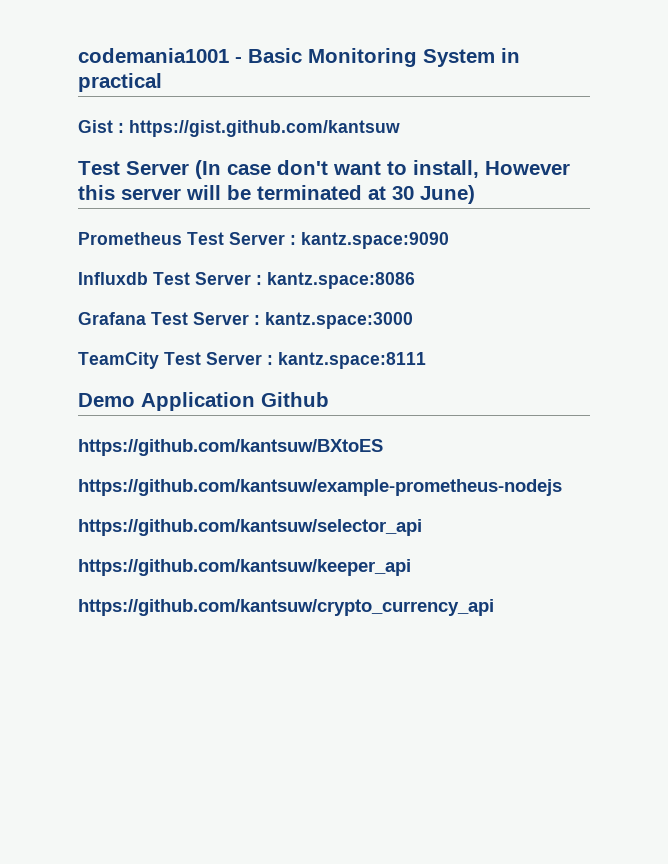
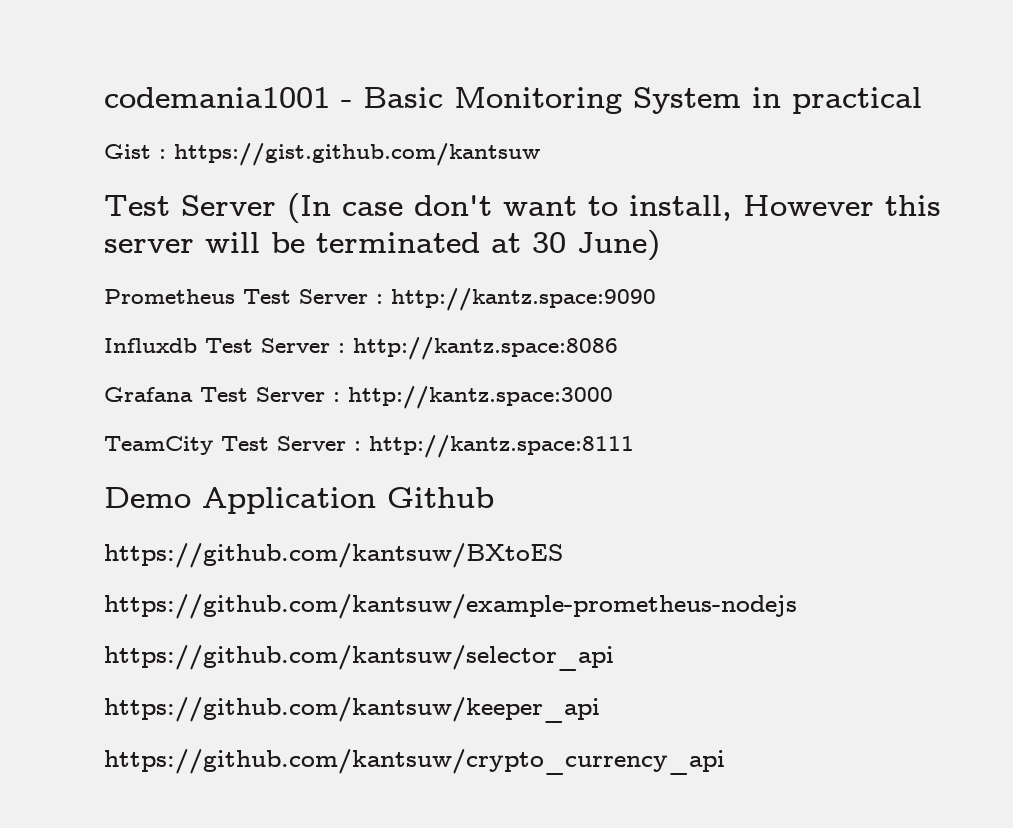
- Prometheus Test Server : kantz.space:9090
+ Prometheus Test Server : http://kantz.space:9090
- Influxdb Test Server : kantz.space:8086
+ Influxdb Test Server : http://kantz.space:8086
- Grafana Test Server : kantz.space:3000
+ Grafana Test Server : http://kantz.space:3000
- TeamCity Test Server : kantz.space:8111
+ TeamCity Test Server : http://kantz.space:8111

